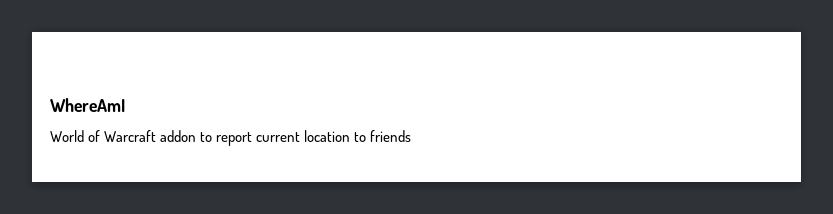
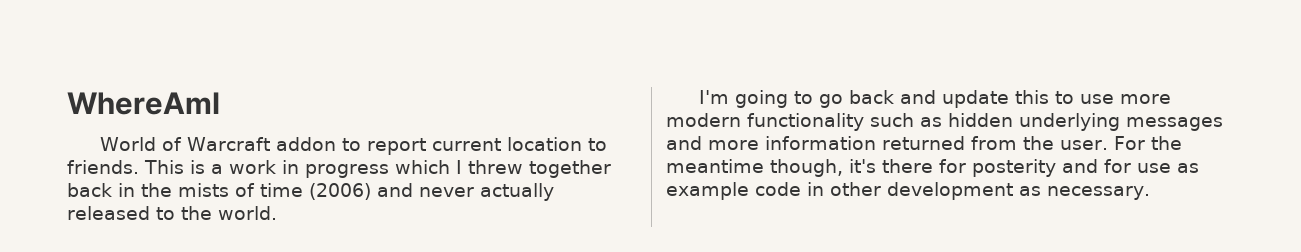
- World of Warcraft addon to report current location to friends
+ World of Warcraft addon to report current location to friends. This is a work in progress which I threw together back in the mists of time (2006) and never actually released to the world.
+ I'm going to go back and update this to use more modern functionality such as hidden underlying messages and more information returned from the user. For the meantime though, it's there for posterity and for use as example code in other development as necessary.

